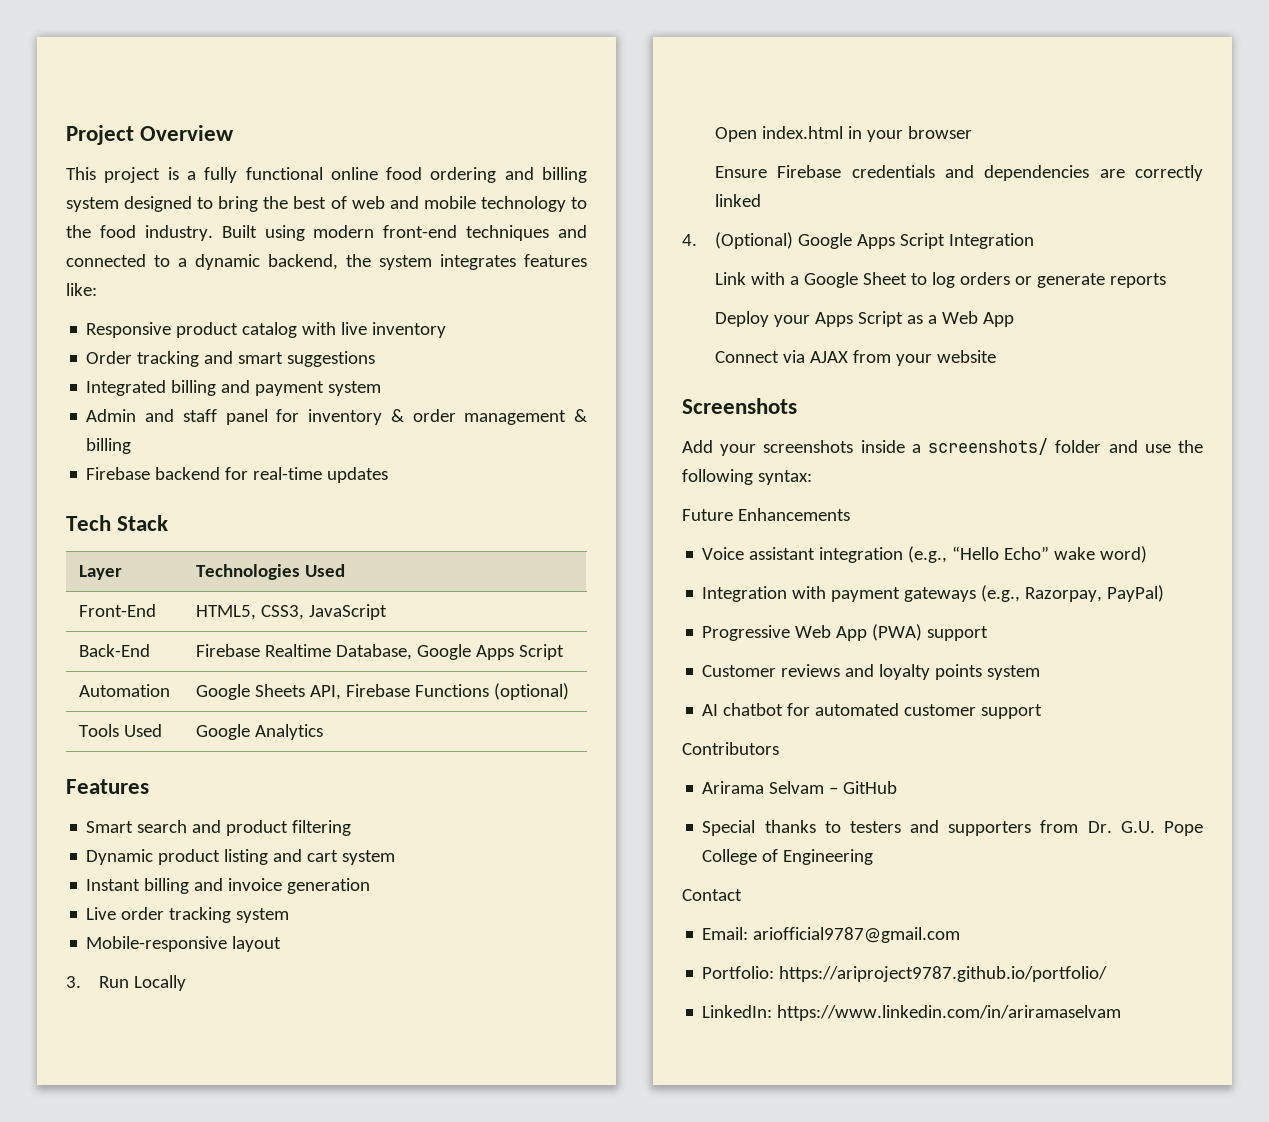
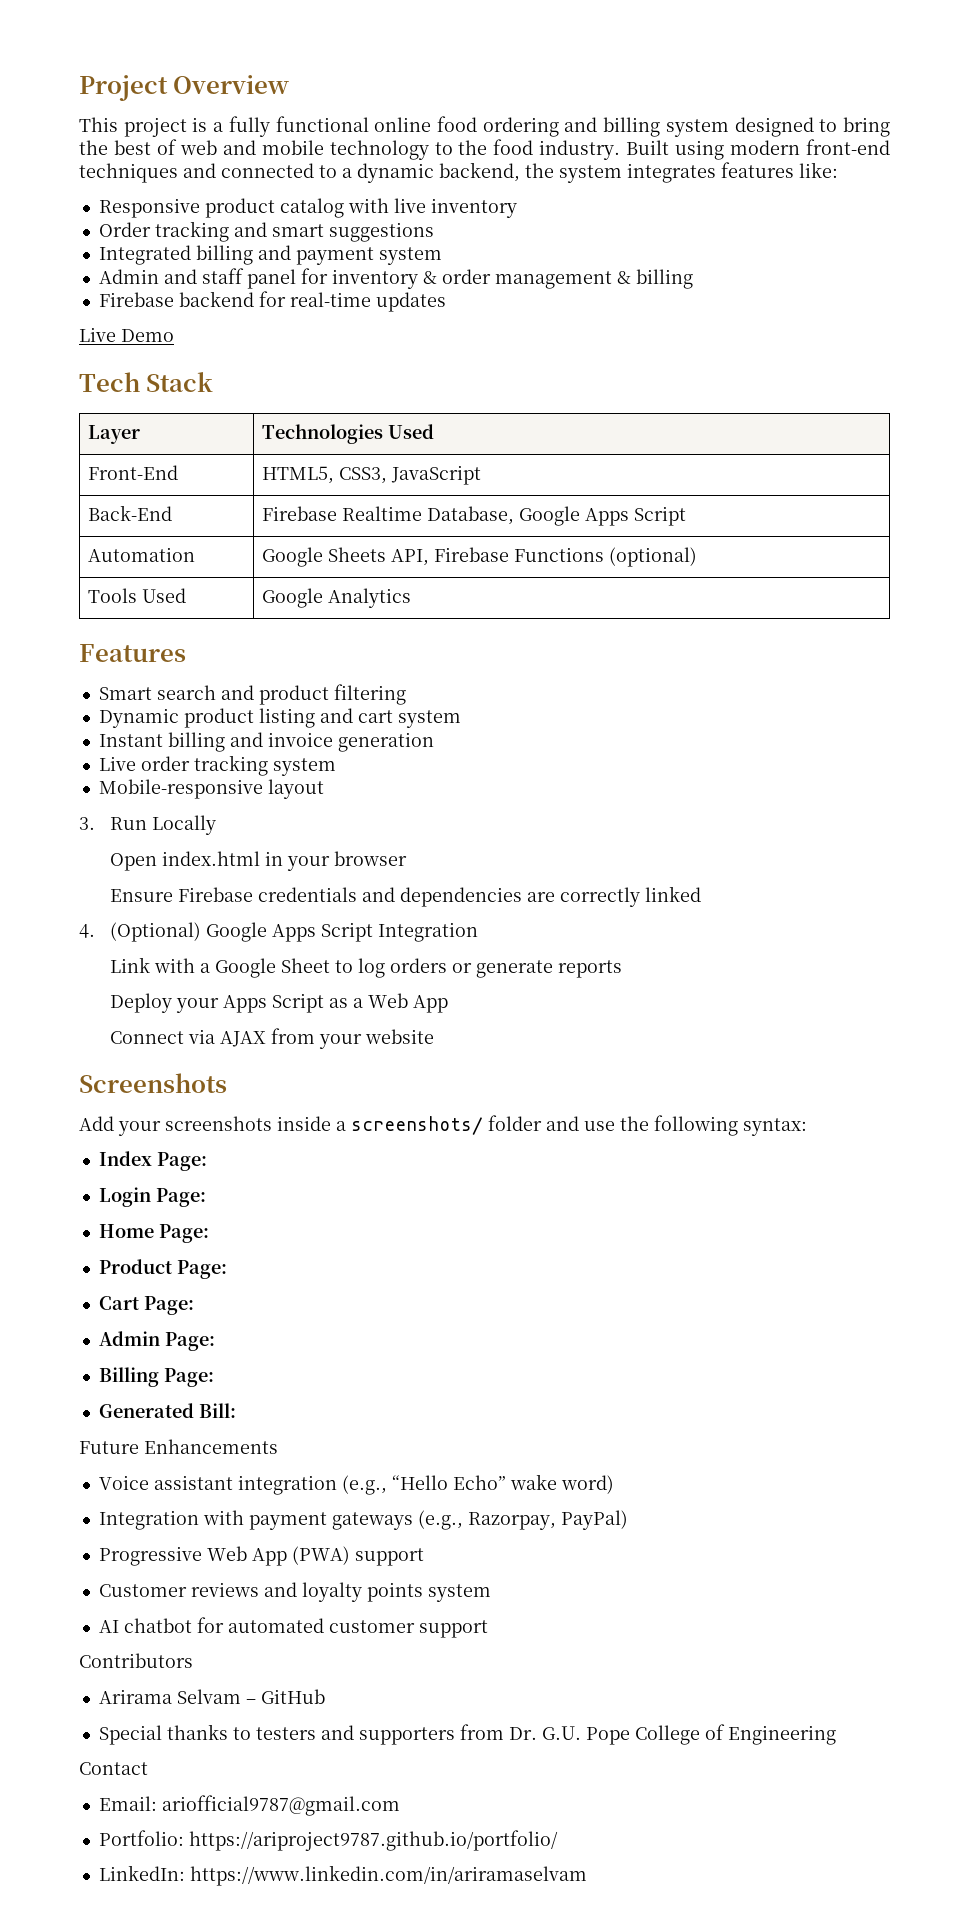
+ Live Demo
+ Index Page:
+ Login Page:
+ Home Page:
+ Product Page:
+ Cart Page:
+ Admin Page:
+ Billing Page:
+ Generated Bill:

